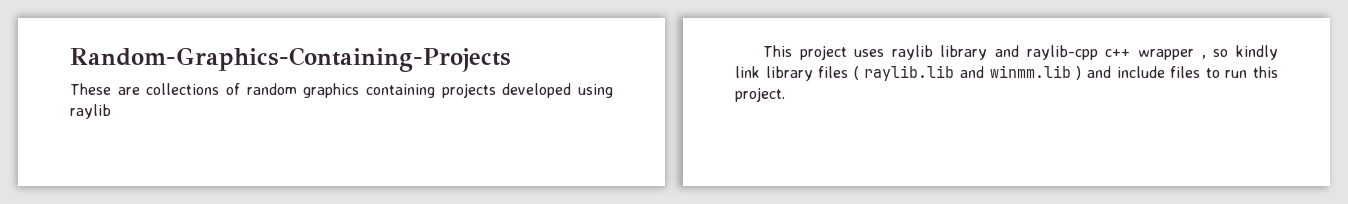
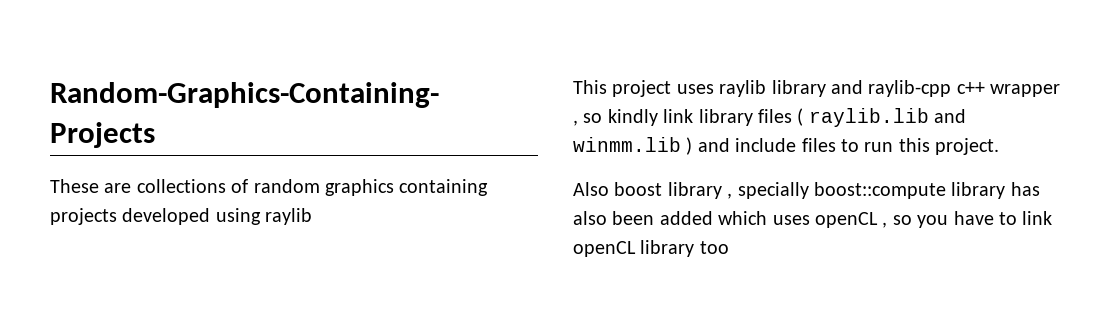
+ Also boost library , specially boost::compute library has also been added which uses openCL , so you have to link openCL library too

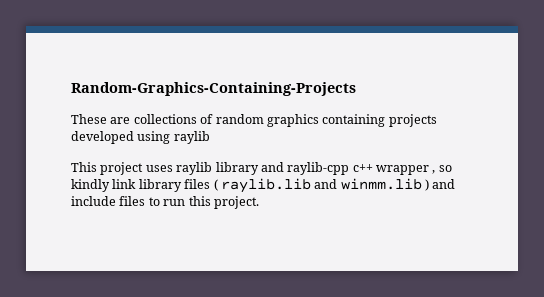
- Also boost library , specially boost::compute library has also been added which uses openCL , so you have to link openCL library too

